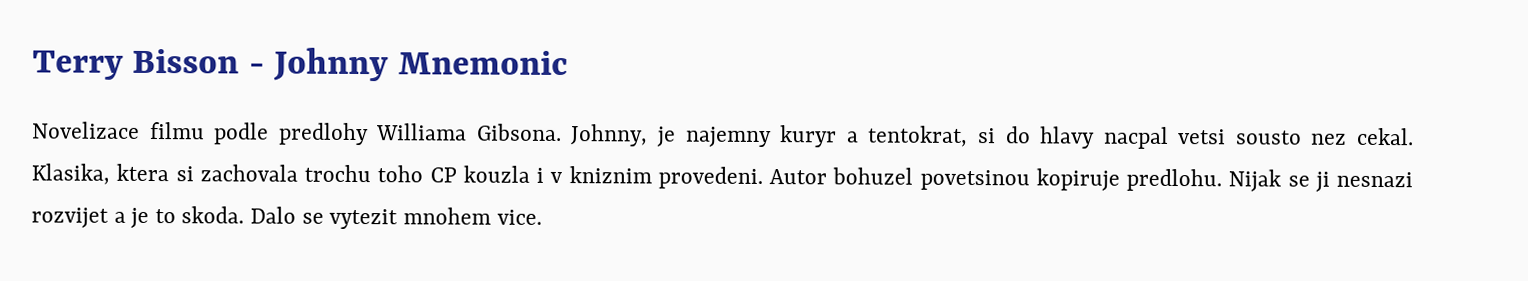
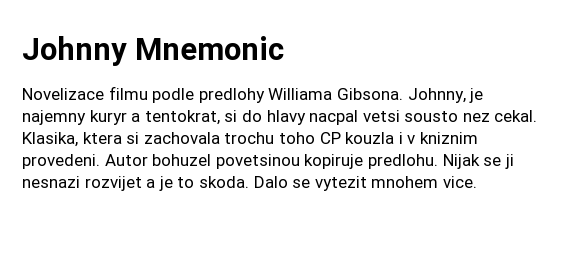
- Terry Bisson - Johnny Mnemonic
+ Johnny Mnemonic

